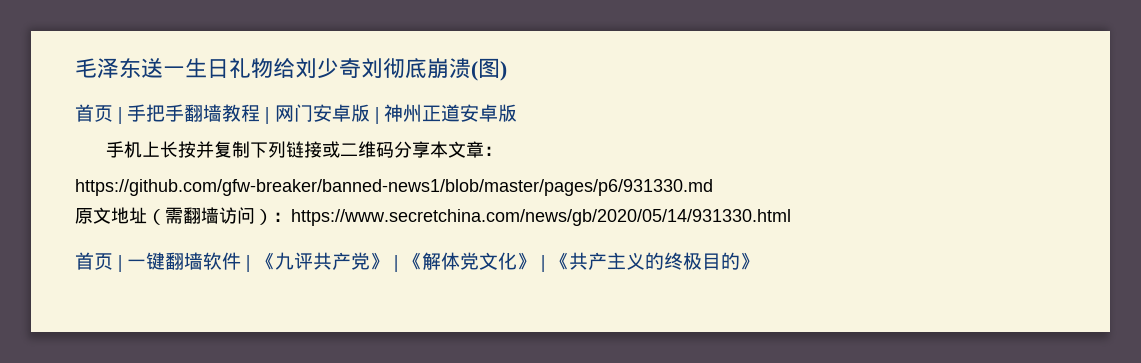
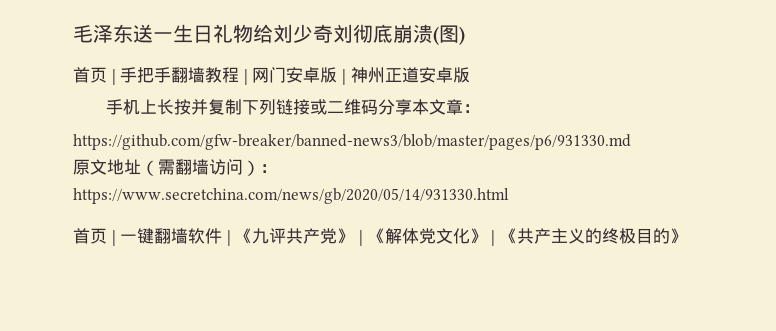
- https://github.com/gfw-breaker/banned-news1/blob/master/pages/p6/931330.md
+ https://github.com/gfw-breaker/banned-news3/blob/master/pages/p6/931330.md

